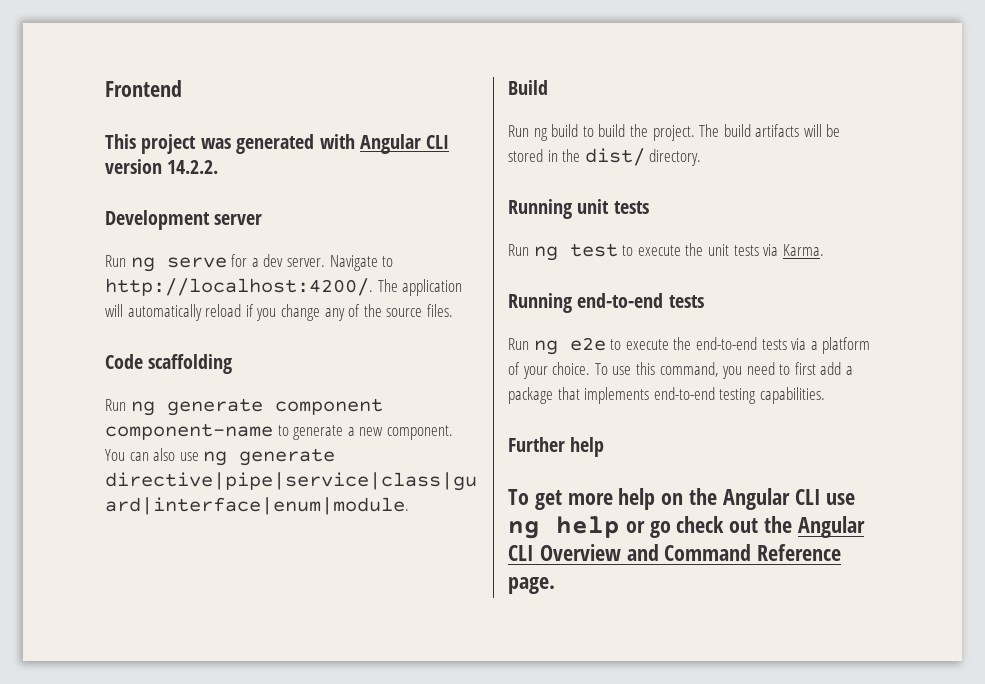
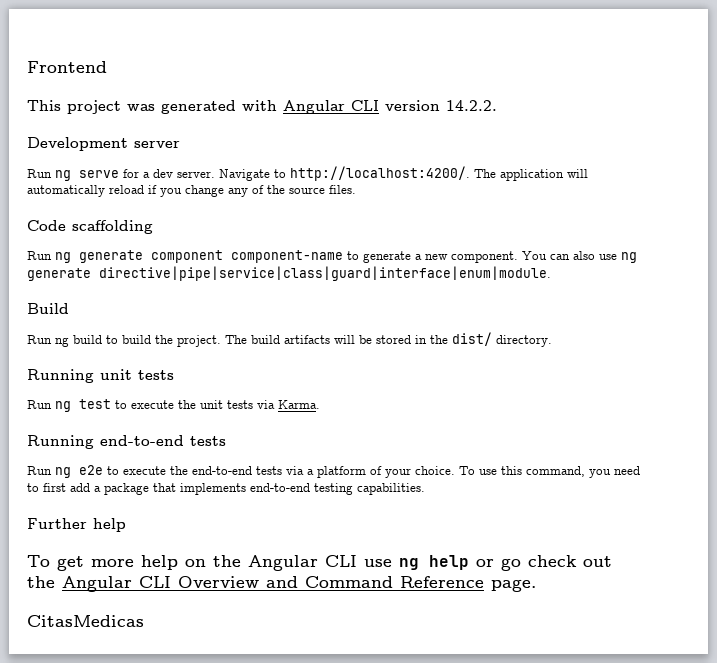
+ CitasMedicas

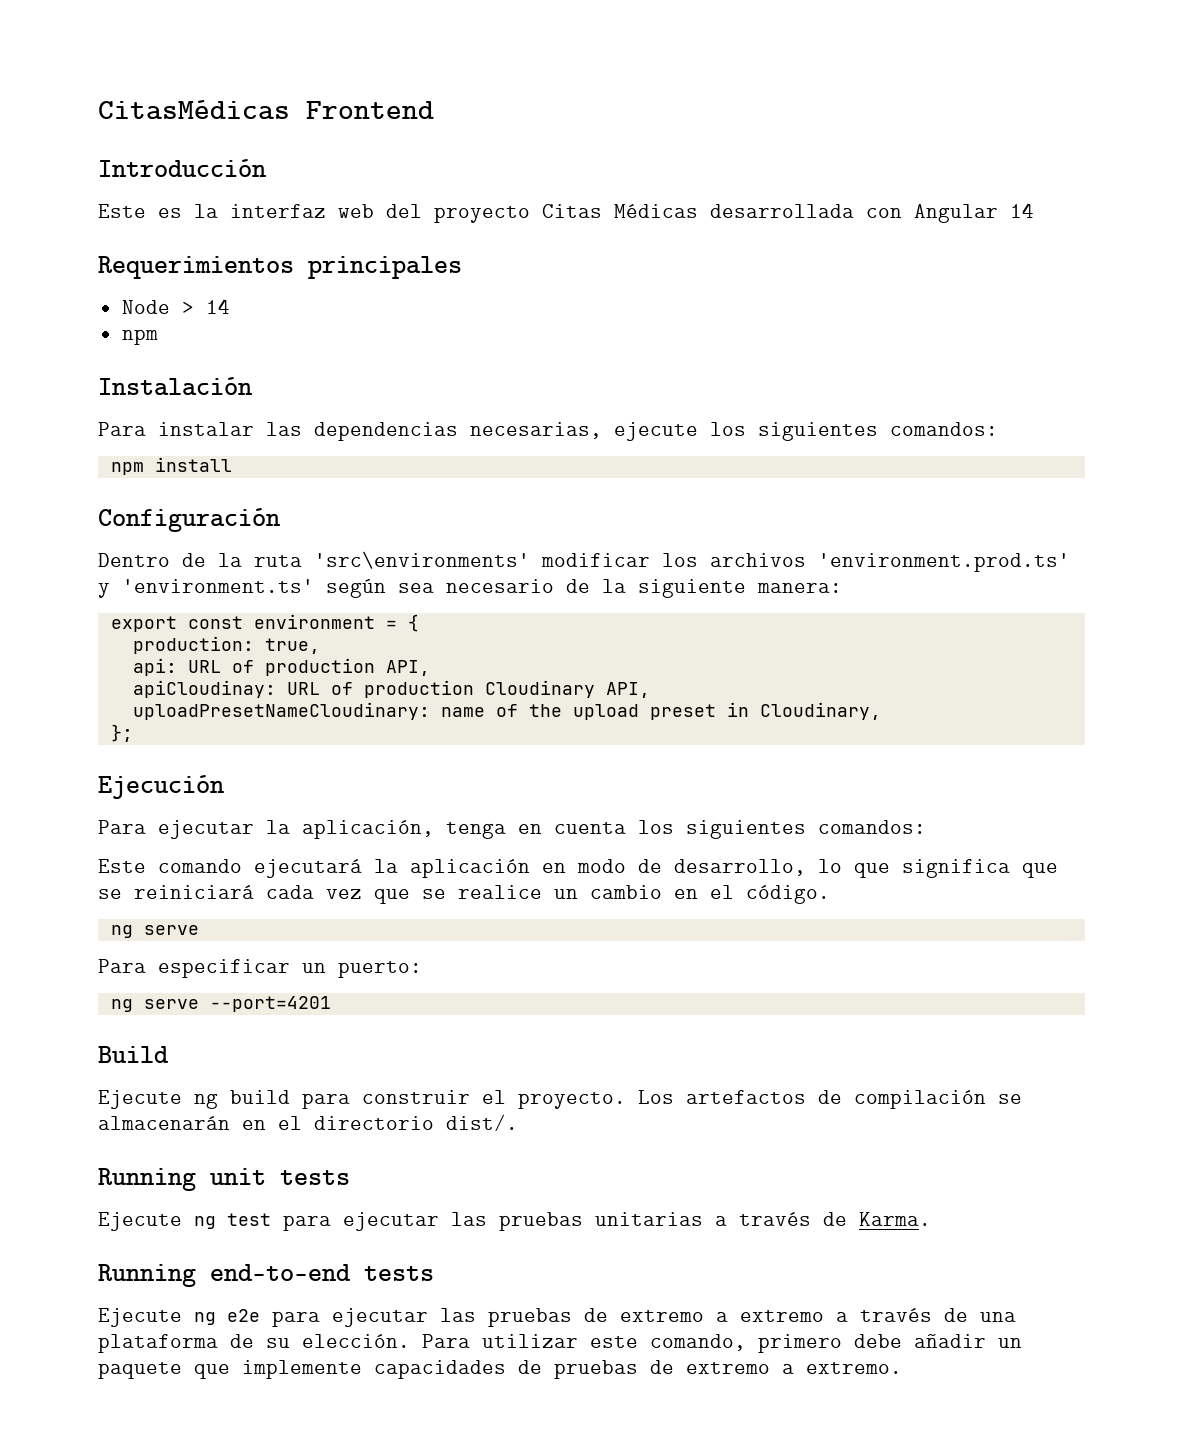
- Frontend
+ CitasMédicas Frontend
- This project was generated with Angular CLI version 14.2.2.
- Development server
- Run ng serve for a dev server. Navigate to http://localhost:4200/. The application will automatically reload if you change any of the source files.
- Code scaffolding
- Run ng generate component component-name to generate a new component. You can also use ng generate directive|pipe|service|class|guard|interface|enum|module.
+ Introducción
+ Este es la interfaz web del proyecto Citas Médicas desarrollada con Angular 14
+ Requerimientos principales
+ Node > 14
+ npm
+ Instalación
+ Para instalar las dependencias necesarias, ejecute los siguientes comandos:
+ npm install
+ Configuración
+ Dentro de la ruta 'src\environments' modificar los archivos 'environment.prod.ts' y 'environment.ts' según sea necesario de la siguiente manera:
+ export const environment = {
+ production: true,
+ api: URL of production API,
+ apiCloudinay: URL of production Cloudinary API,
+ uploadPresetNameCloudinary: name of the upload preset in Cloudinary,
+ };
+ Ejecución
+ Para ejecutar la aplicación, tenga en cuenta los siguientes comandos:
+ Este comando ejecutará la aplicación en modo de desarrollo, lo que significa que se reiniciará cada vez que se realice un cambio en el código.
+ ng serve
+ Para especificar un puerto:
+ ng serve --port=4201
- Run ng build to build the project. The build artifacts will be stored in the dist/ directory.
+ Ejecute ng build para construir el proyecto. Los artefactos de compilación se almacenarán en el directorio dist/.
- Run ng test to execute the unit tests via Karma.
+ Ejecute ng test para ejecutar las pruebas unitarias a través de Karma.
- Run ng e2e to execute the end-to-end tests via a platform of your choice. To use this command, you need to first add a package that implements end-to-end testing capabilities.
- Further help
- To get more help on the Angular CLI use ng help or go check out the Angular CLI Overview and Command Reference page.
- CitasMedicas
+ Ejecute ng e2e para ejecutar las pruebas de extremo a extremo a través de una plataforma de su elección. Para utilizar este comando, primero debe añadir un paquete que implemente capacidades de pruebas de extremo a extremo.

